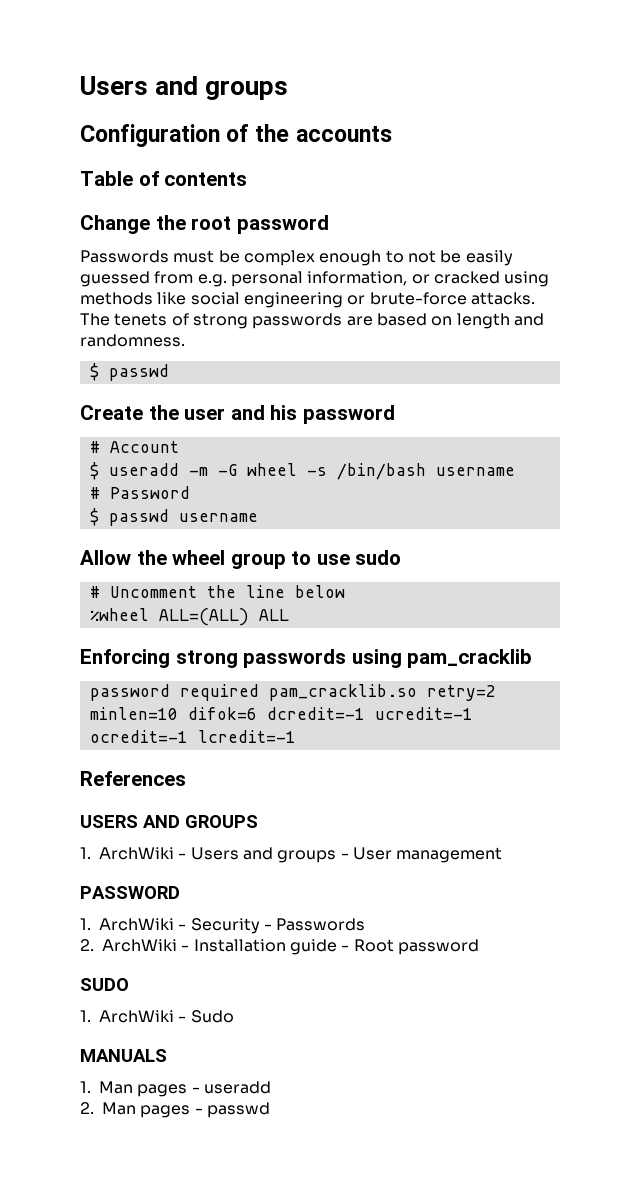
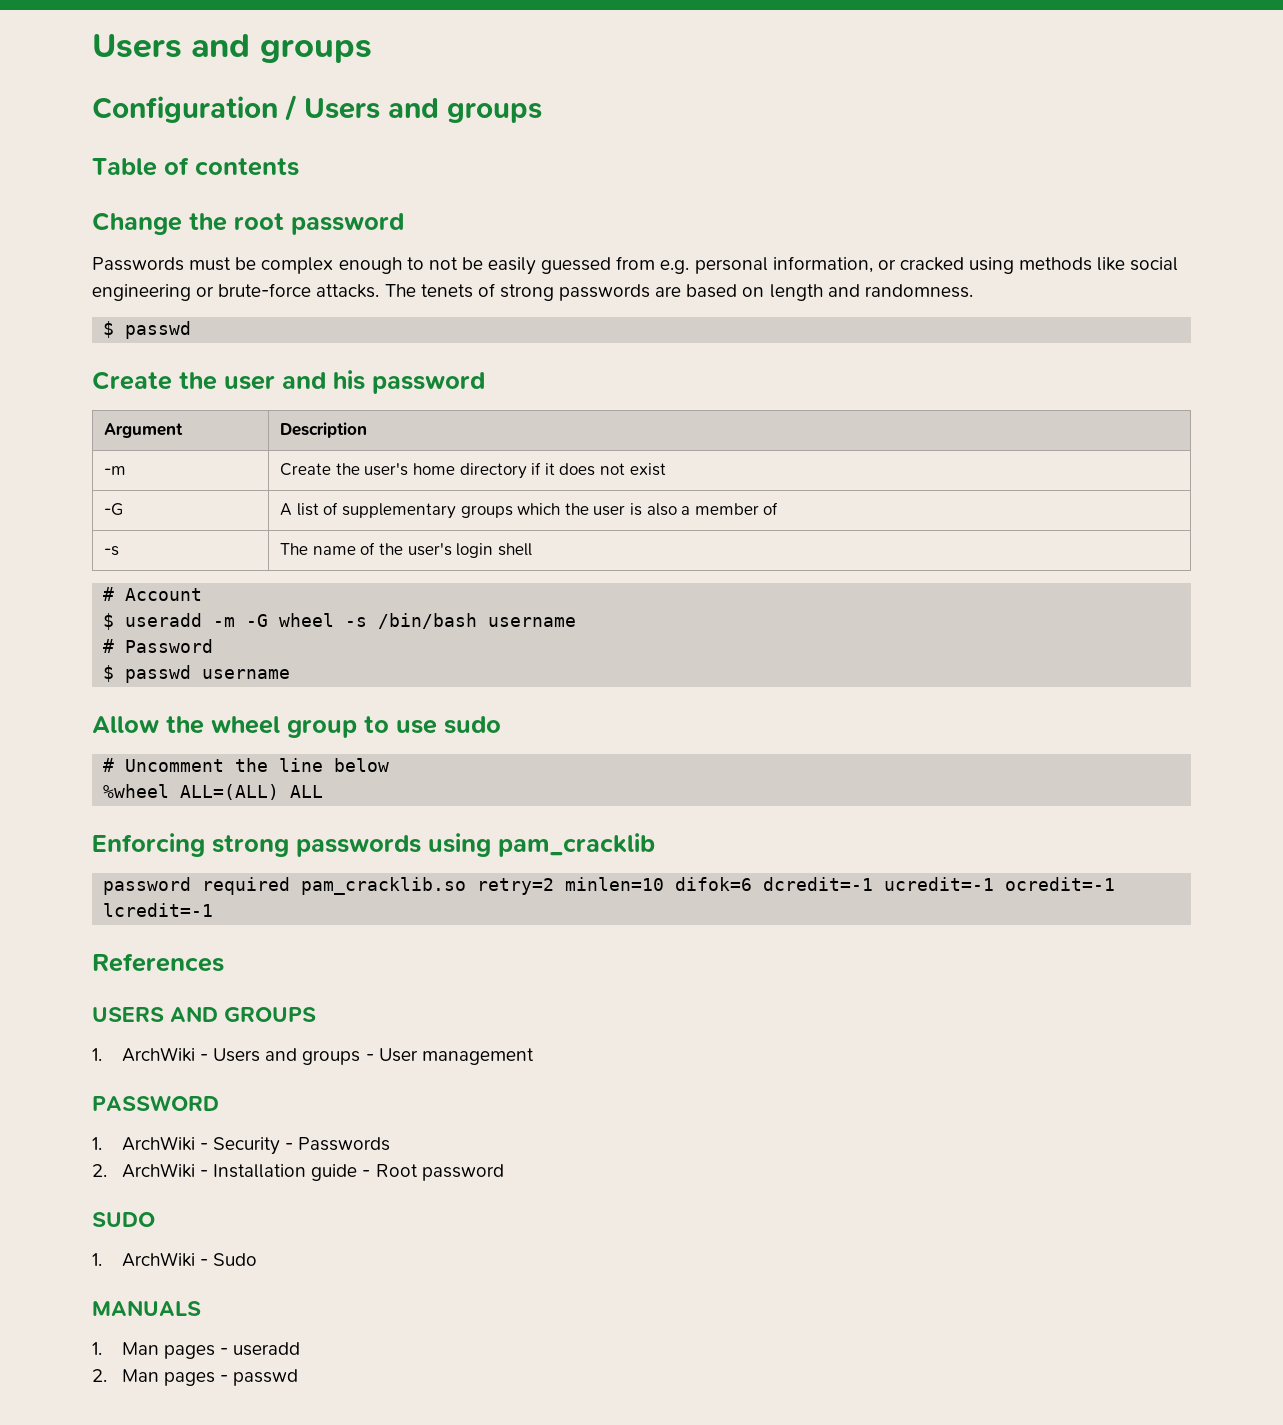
- Configuration of the accounts
+ Configuration / Users and groups
+ Argument | Description
+ -m | Create the user's home directory if it does not exist
+ -G | A list of supplementary groups which the user is also a member of
+ -s | The name of the user's login shell

